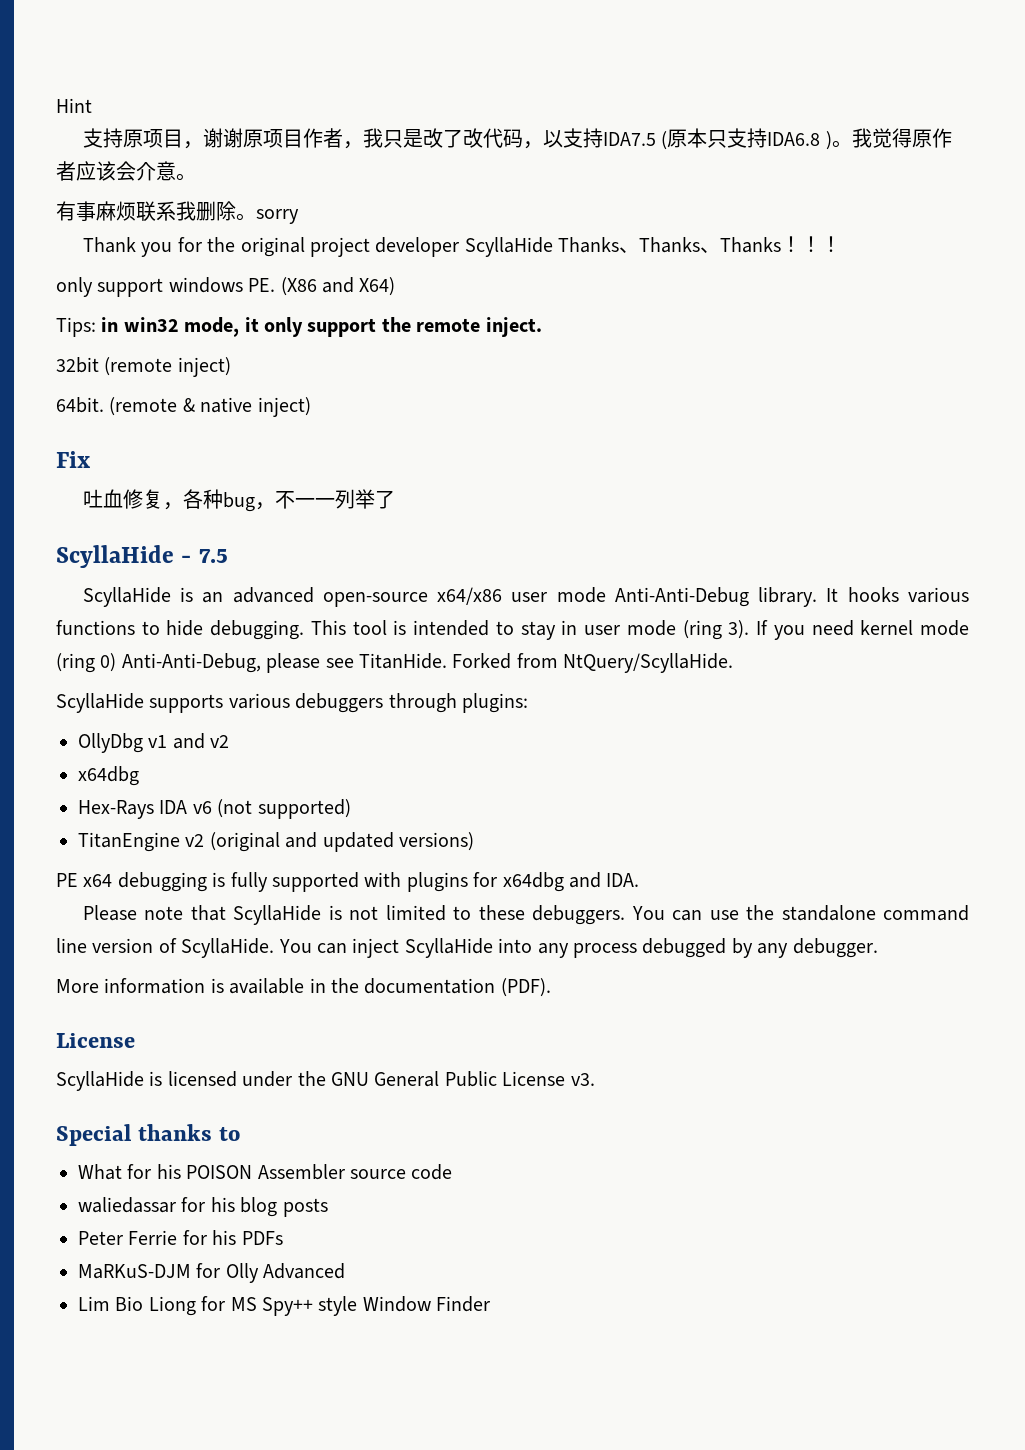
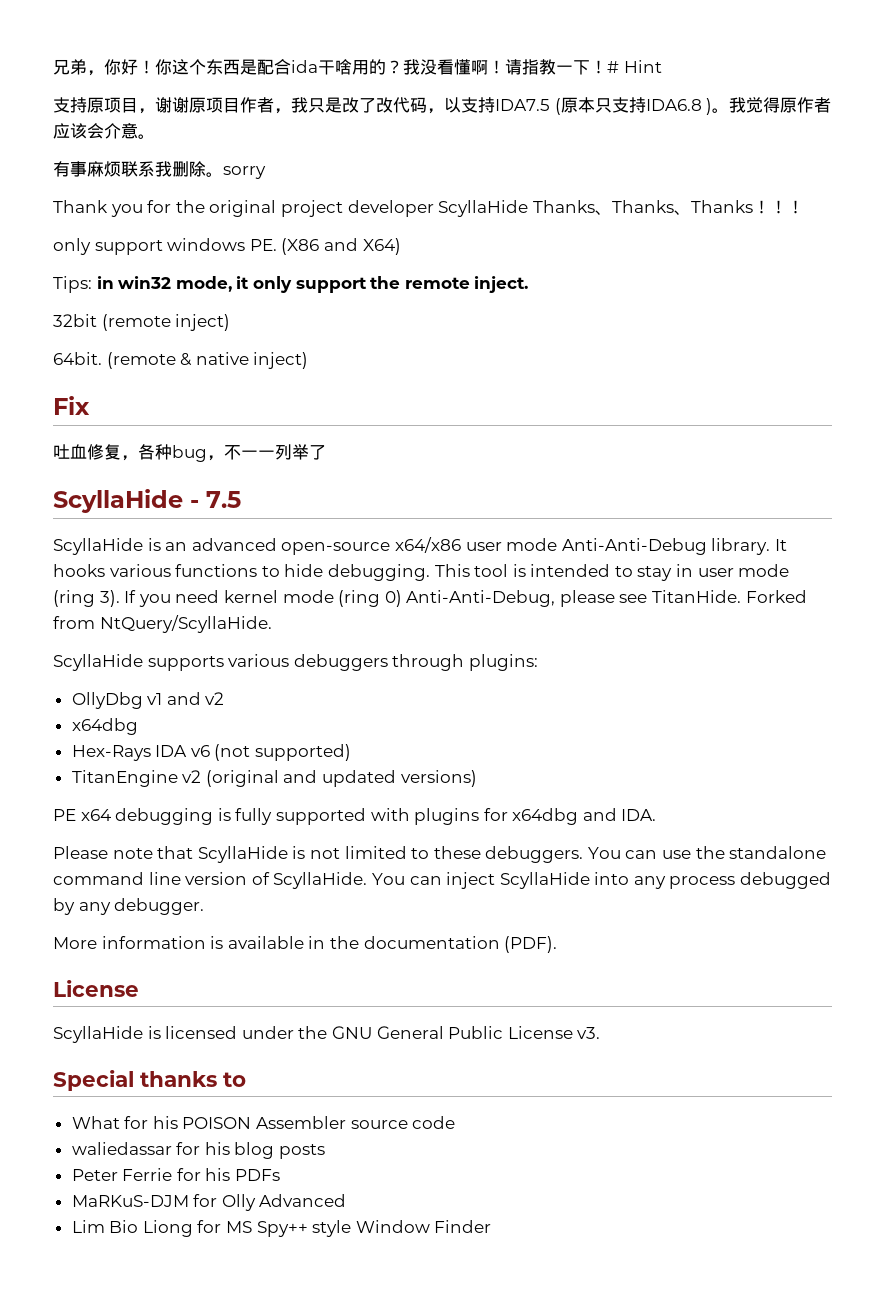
- Hint
+ 兄弟，你好！你这个东西是配合ida干啥用的？我没看懂啊！请指教一下！# Hint

